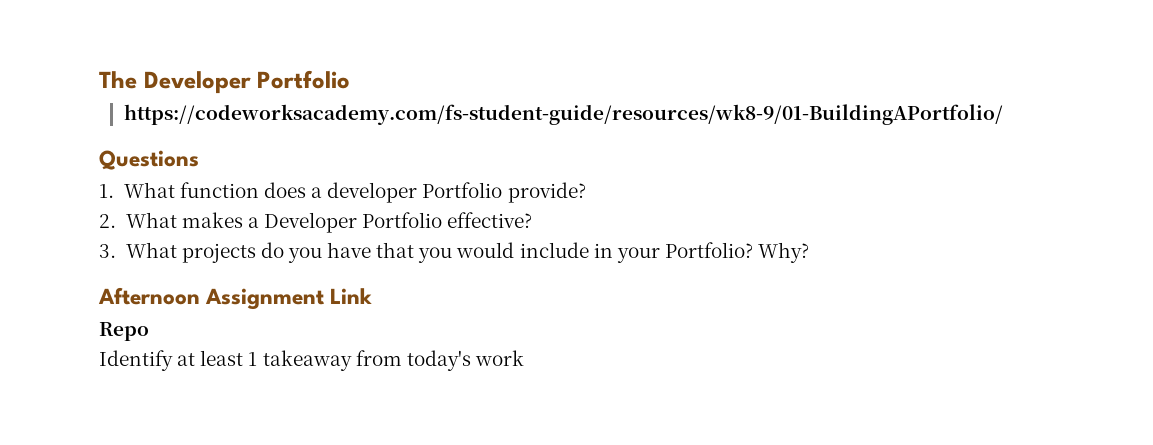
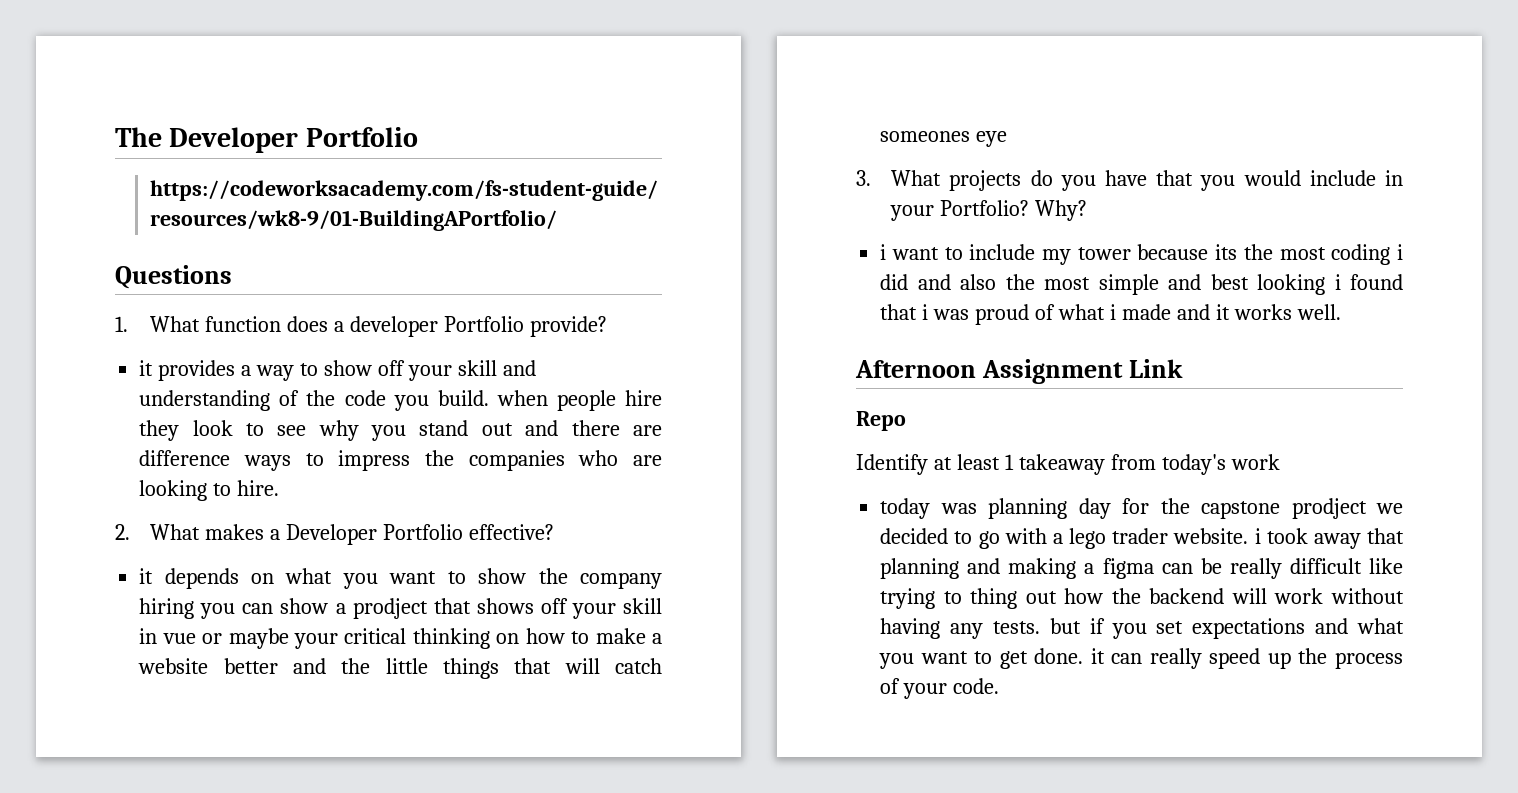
+ it provides a way to show off your skill and understanding of the code you build. when people hire they look to see why you stand out and there are difference ways to impress the companies who are looking to hire.
+ it depends on what you want to show the company hiring you can show a prodject that shows off your skill in vue or maybe your critical thinking on how to make a website better and the little things that will catch someones eye
+ i want to include my tower because its the most coding i did and also the most simple and best looking i found that i was proud of what i made and it works well.
+ today was planning day for the capstone prodject we decided to go with a lego trader website. i took away that planning and making a figma can be really difficult like trying to thing out how the backend will work without having any tests. but if you set expectations and what you want to get done. it can really speed up the process of your code.

